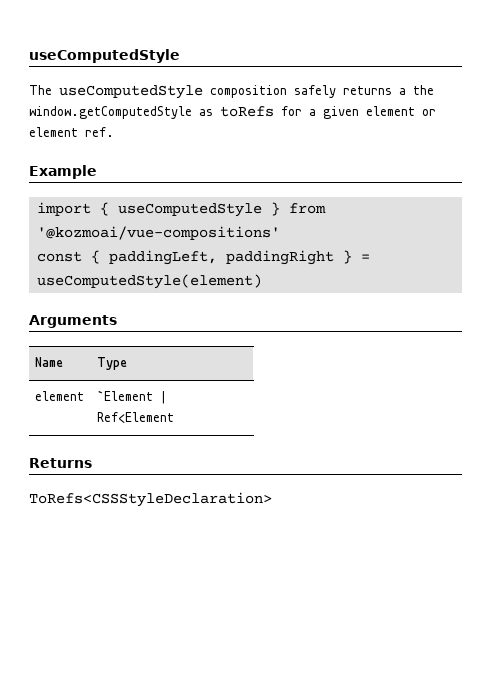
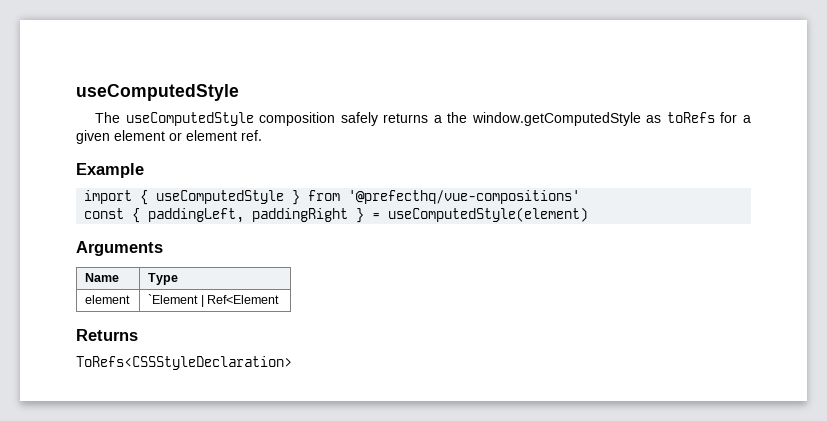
- import { useComputedStyle } from '@kozmoai/vue-compositions'
+ import { useComputedStyle } from '@prefecthq/vue-compositions'

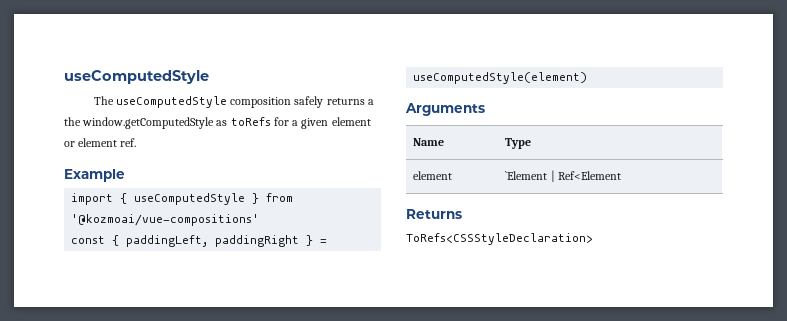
- import { useComputedStyle } from '@prefecthq/vue-compositions'
+ import { useComputedStyle } from '@kozmoai/vue-compositions'

